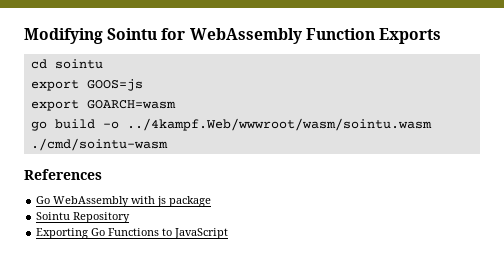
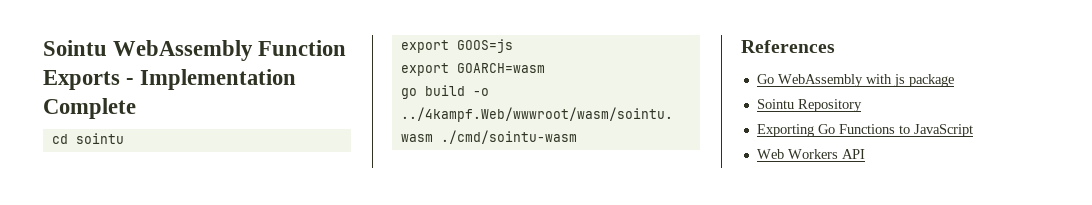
- Modifying Sointu for WebAssembly Function Exports
+ Sointu WebAssembly Function Exports - Implementation Complete
+ Web Workers API

